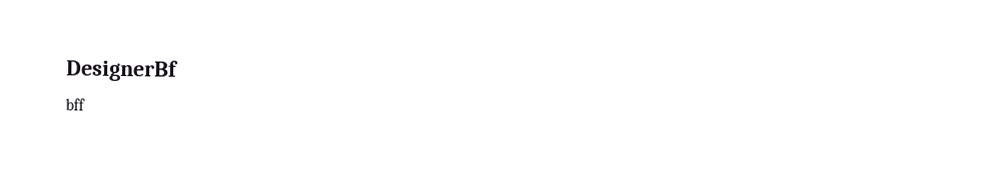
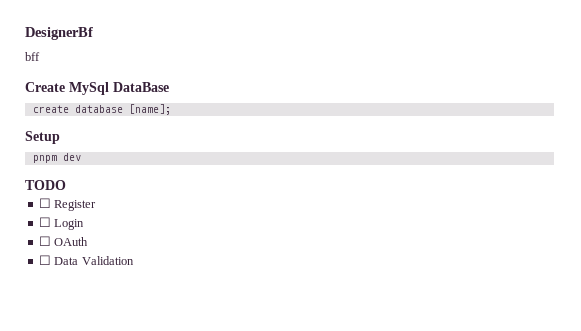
+ Create MySql DataBase
+ create database [name];
+ Setup
+ pnpm dev
+ TODO
+ ☐ Register
+ ☐ Login
+ ☐ OAuth
+ ☐ Data Validation

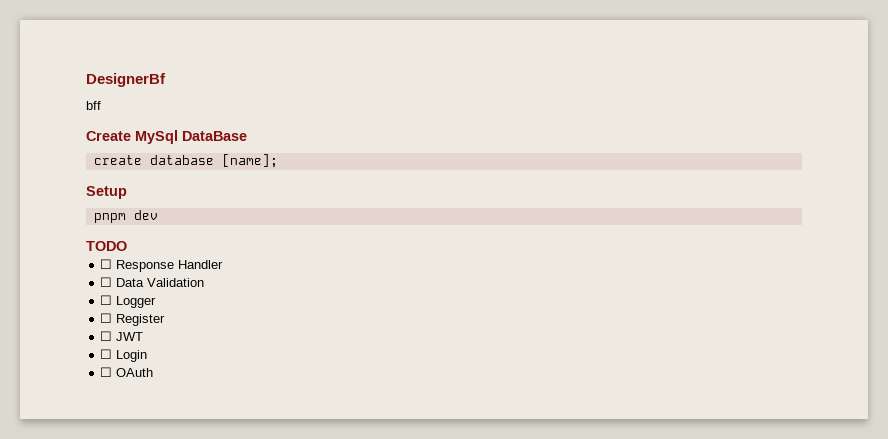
+ ☐ Response Handler
+ ☐ Data Validation
+ ☐ Logger
+ ☐ JWT
- ☐ Data Validation

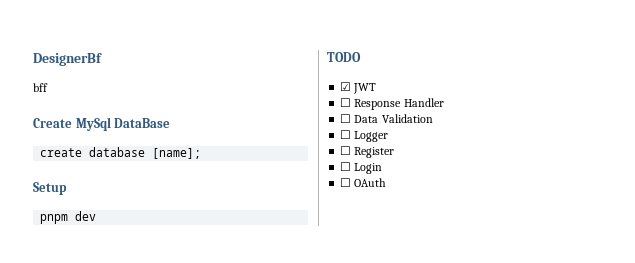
+ ☑ JWT
- ☐ JWT

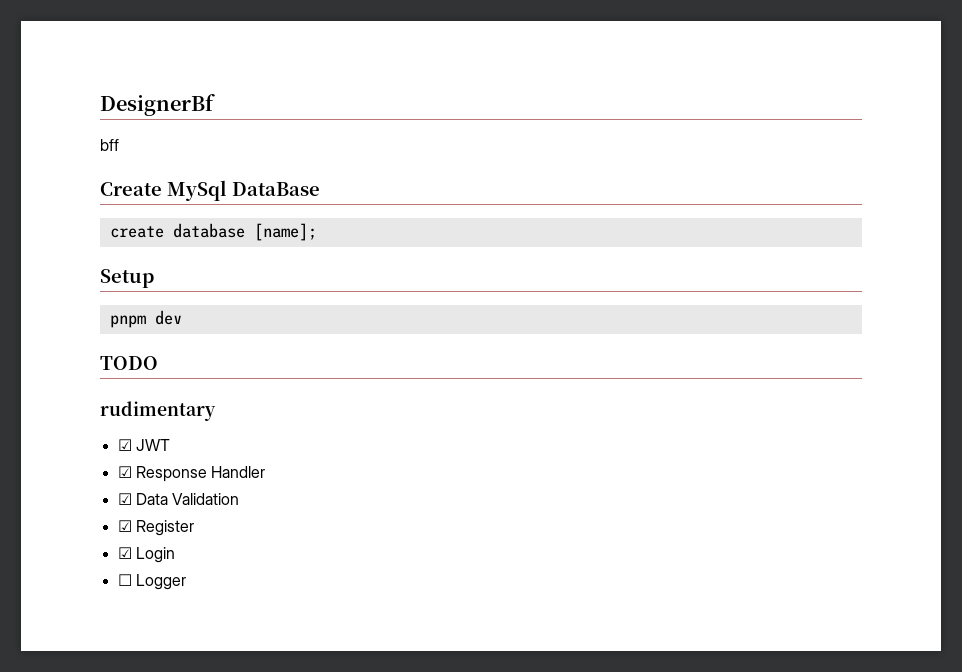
+ rudimentary
- ☐ Response Handler
+ ☑ Response Handler
- ☐ Data Validation
+ ☑ Data Validation
- ☐ Logger
- ☐ Register
+ ☑ Register
- ☐ Login
+ ☑ Login
- ☐ OAuth
+ ☐ Logger

